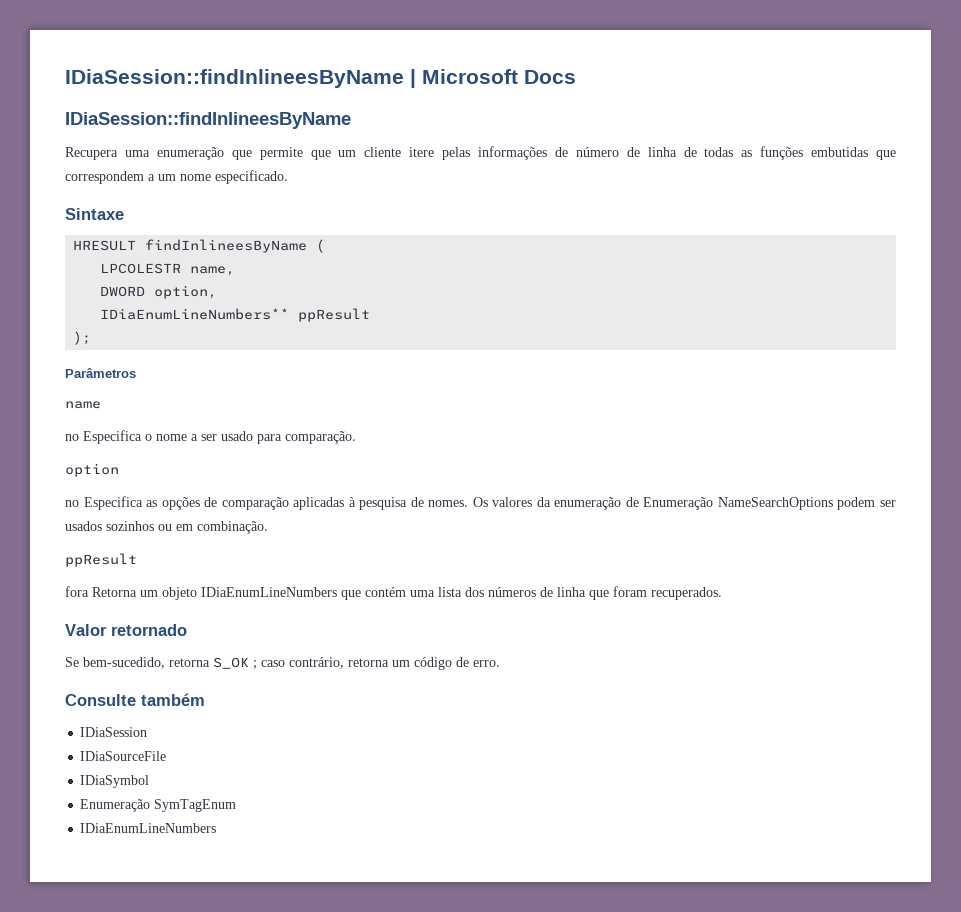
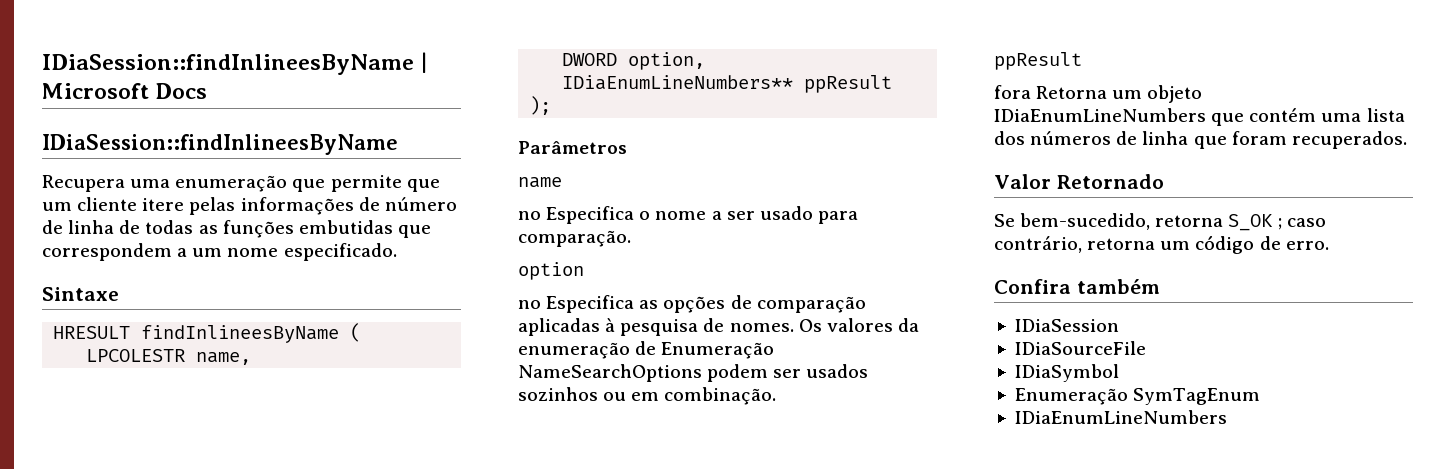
- Valor retornado
+ Valor Retornado
- Consulte também
+ Confira também

